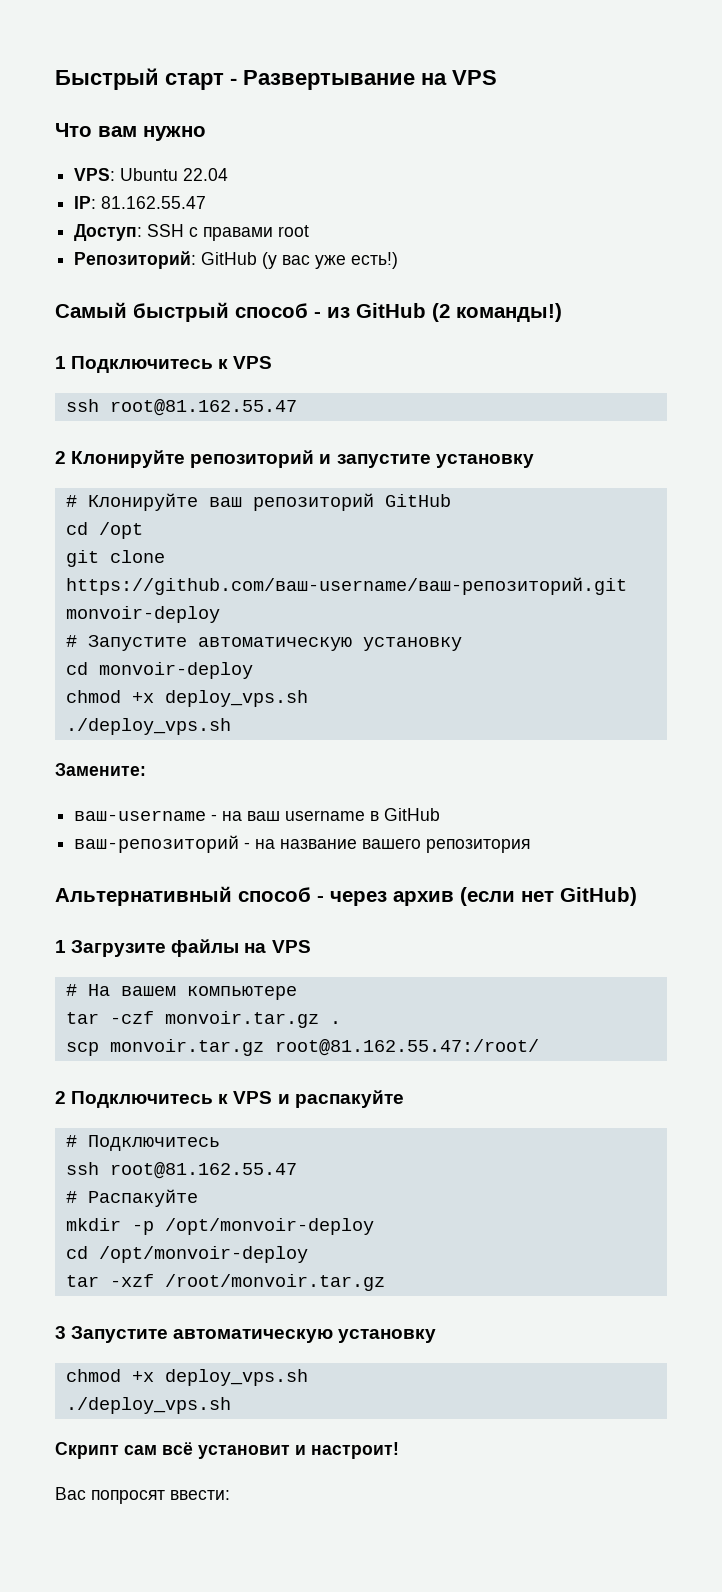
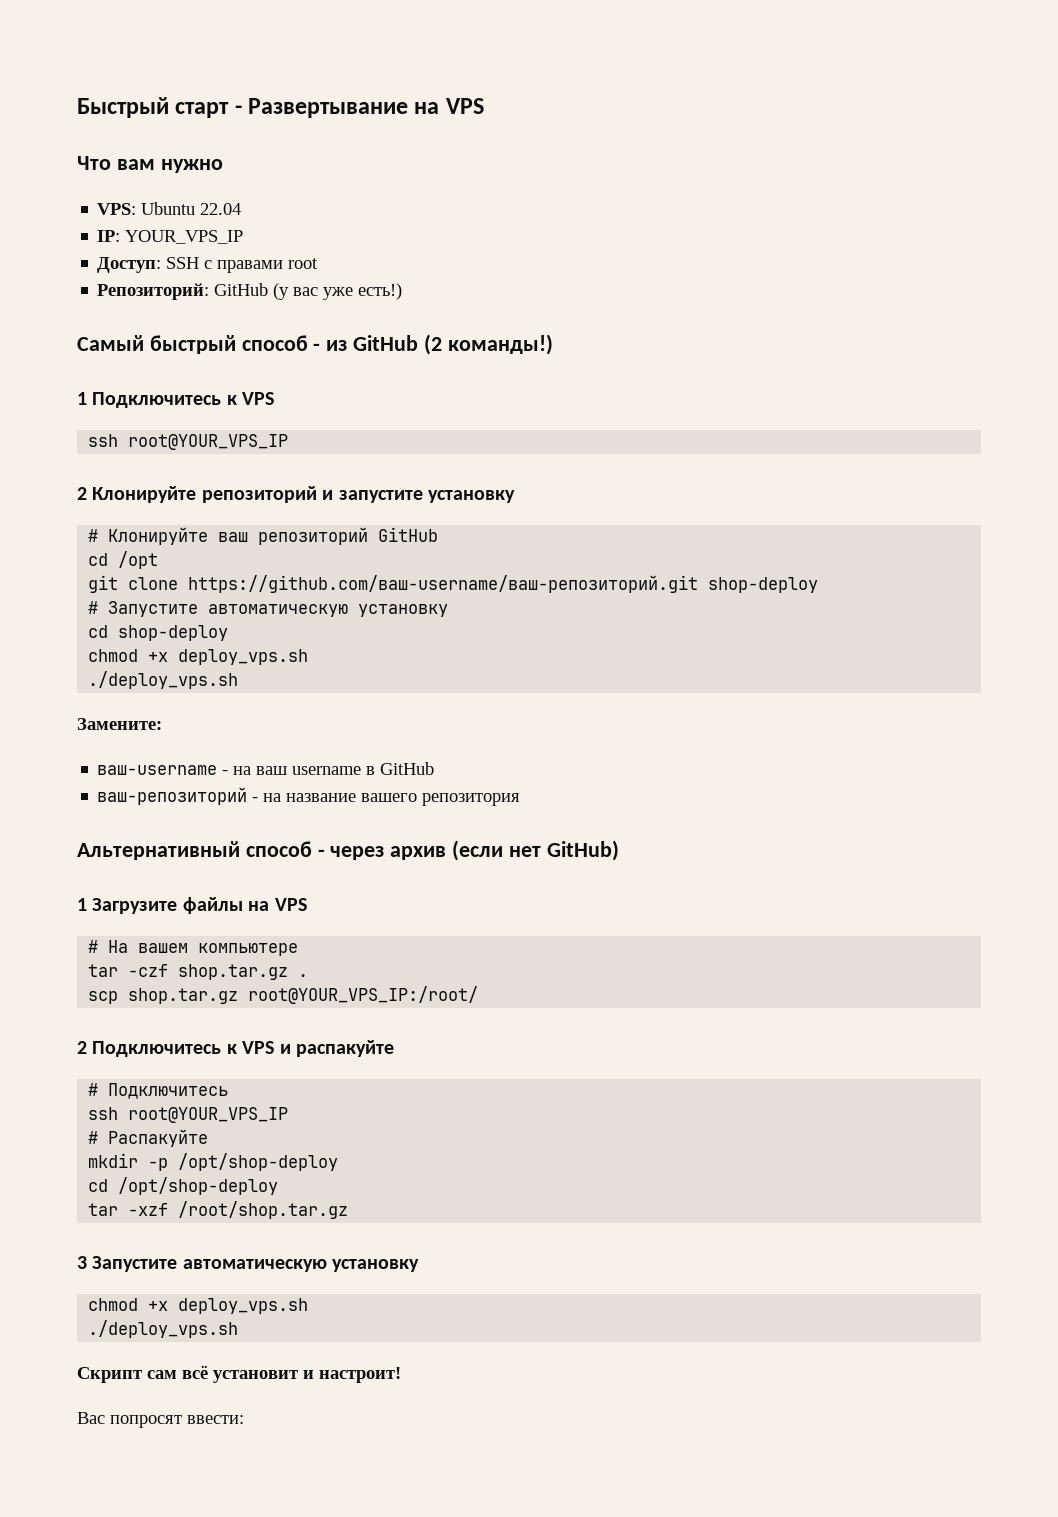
- IP: 81.162.55.47
+ IP: YOUR_VPS_IP
  1 Подключитесь к VPS
- ssh root@81.162.55.47
+ ssh root@YOUR_VPS_IP
- git clone https://github.com/ваш-username/ваш-репозиторий.git monvoir-deploy
+ git clone https://github.com/ваш-username/ваш-репозиторий.git shop-deploy
- cd monvoir-deploy
+ cd shop-deploy
- tar -czf monvoir.tar.gz .
+ tar -czf shop.tar.gz .
- scp monvoir.tar.gz root@81.162.55.47:/root/
+ scp shop.tar.gz root@YOUR_VPS_IP:/root/
  # Подключитесь
- ssh root@81.162.55.47
+ ssh root@YOUR_VPS_IP
- mkdir -p /opt/monvoir-deploy
- cd /opt/monvoir-deploy
+ mkdir -p /opt/shop-deploy
+ cd /opt/shop-deploy
- tar -xzf /root/monvoir.tar.gz
+ tar -xzf /root/shop.tar.gz

